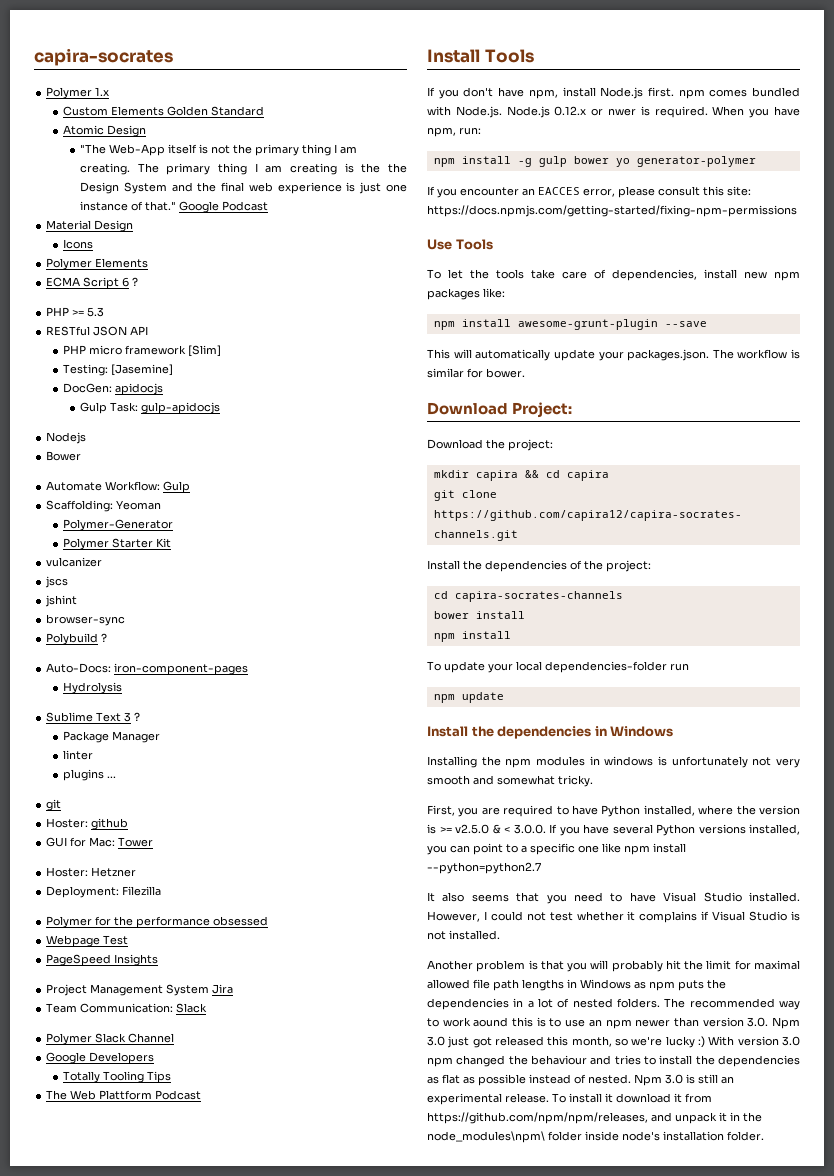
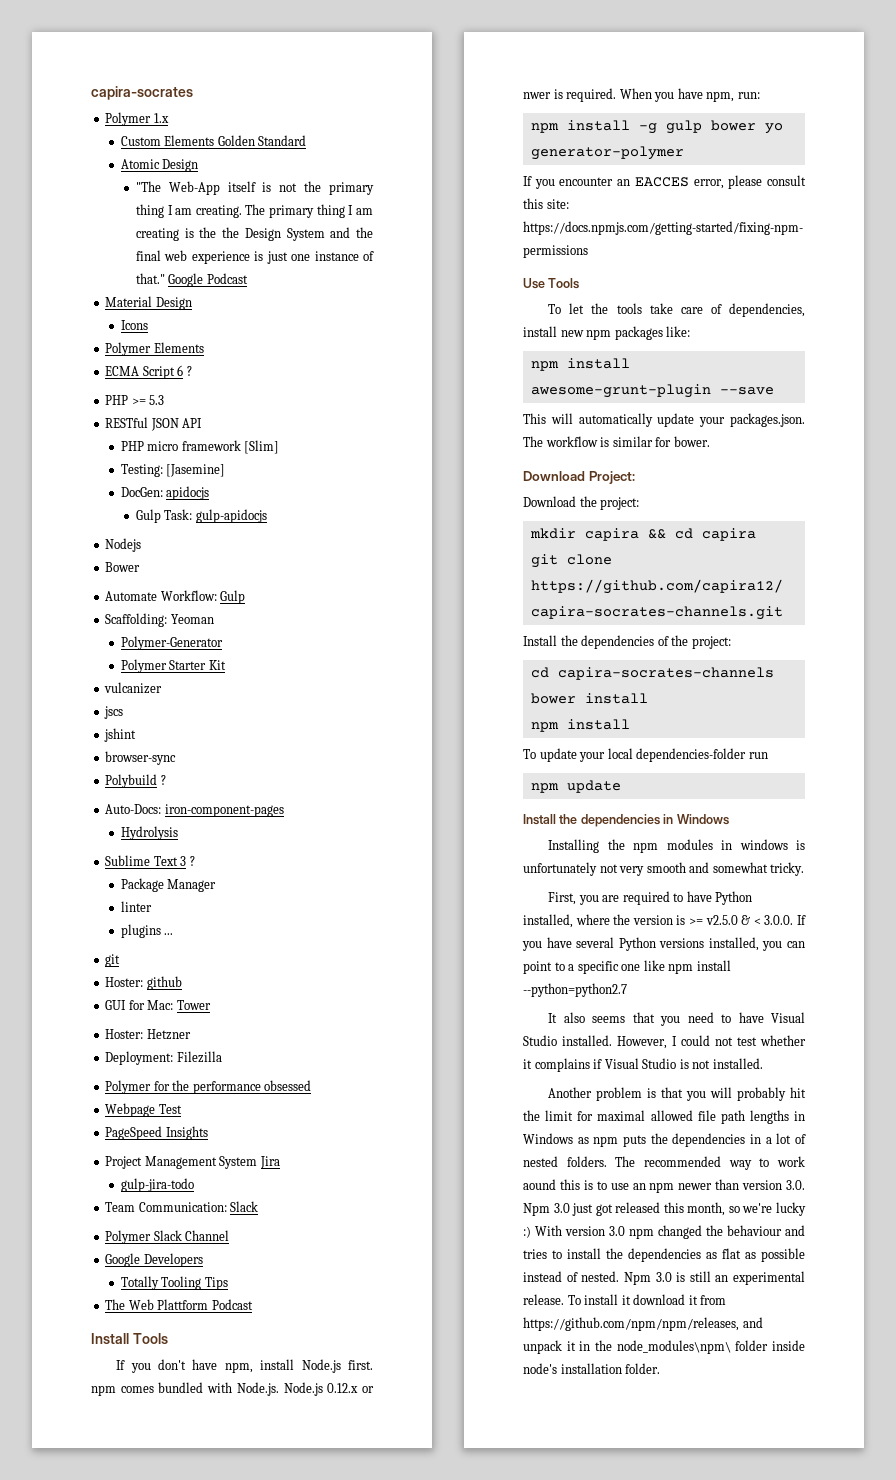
+ gulp-jira-todo

